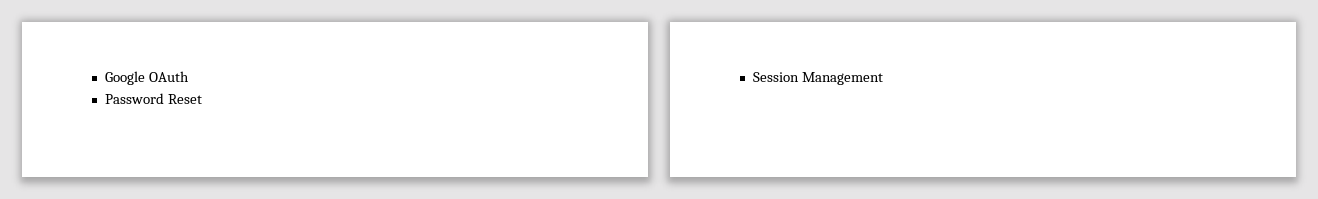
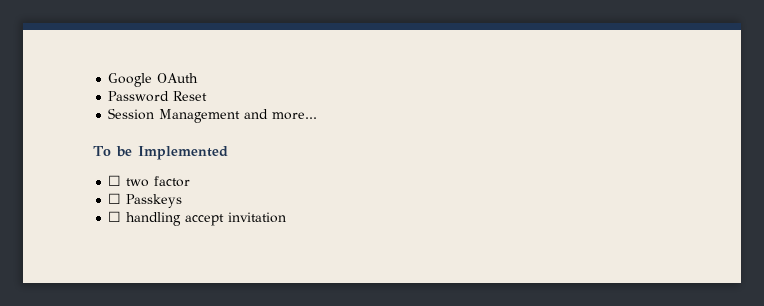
- Session Management
+ Session Management and more...
+ To be Implemented
+ ☐ two factor
+ ☐ Passkeys
+ ☐ handling accept invitation

